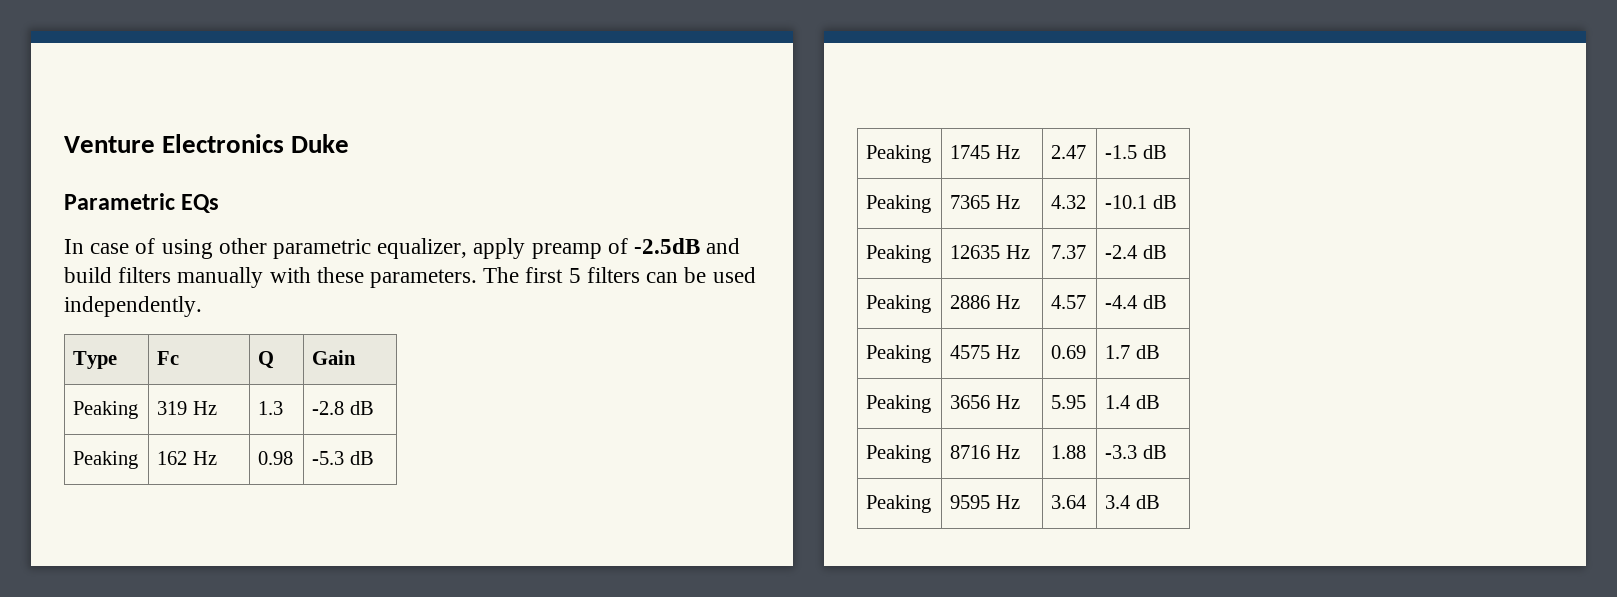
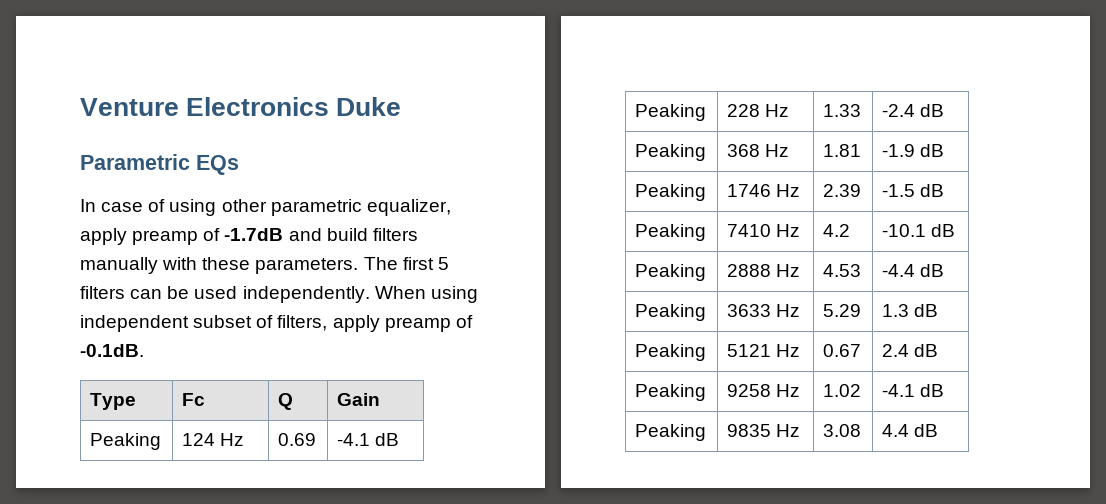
- In case of using other parametric equalizer, apply preamp of -2.5dB and build filters manually with these parameters.
+ In case of using other parametric equalizer, apply preamp of -1.7dB and build filters manually with these parameters.
+ When using independent subset of filters, apply preamp of -0.1dB.
- Peaking | 319 Hz | 1.3 | -2.8 dB
- Peaking | 162 Hz | 0.98 | -5.3 dB
- Peaking | 1745 Hz | 2.47 | -1.5 dB
+ Peaking | 124 Hz | 0.69 | -4.1 dB
+ Peaking | 228 Hz | 1.33 | -2.4 dB
+ Peaking | 368 Hz | 1.81 | -1.9 dB
+ Peaking | 1746 Hz | 2.39 | -1.5 dB
- Peaking | 7365 Hz | 4.32 | -10.1 dB
+ Peaking | 7410 Hz | 4.2 | -10.1 dB
- Peaking | 12635 Hz | 7.37 | -2.4 dB
- Peaking | 2886 Hz | 4.57 | -4.4 dB
+ Peaking | 2888 Hz | 4.53 | -4.4 dB
- Peaking | 4575 Hz | 0.69 | 1.7 dB
- Peaking | 3656 Hz | 5.95 | 1.4 dB
- Peaking | 8716 Hz | 1.88 | -3.3 dB
- Peaking | 9595 Hz | 3.64 | 3.4 dB
+ Peaking | 3633 Hz | 5.29 | 1.3 dB
+ Peaking | 5121 Hz | 0.67 | 2.4 dB
+ Peaking | 9258 Hz | 1.02 | -4.1 dB
+ Peaking | 9835 Hz | 3.08 | 4.4 dB

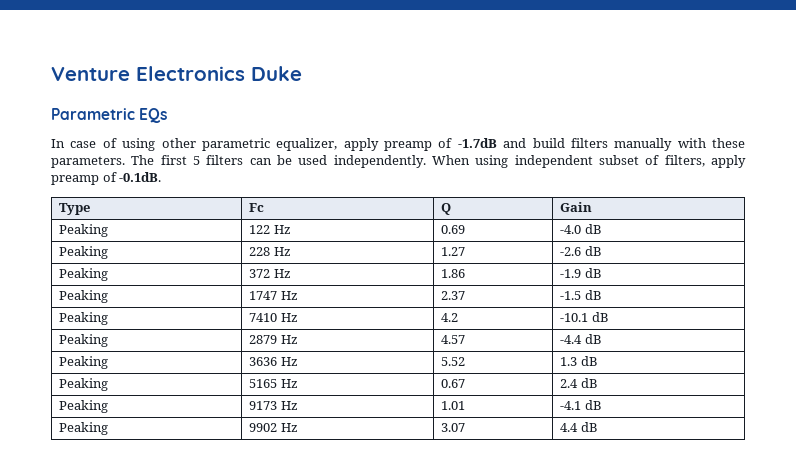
- Peaking | 124 Hz | 0.69 | -4.1 dB
+ Peaking | 122 Hz | 0.69 | -4.0 dB
- Peaking | 228 Hz | 1.33 | -2.4 dB
- Peaking | 368 Hz | 1.81 | -1.9 dB
+ Peaking | 228 Hz | 1.27 | -2.6 dB
+ Peaking | 372 Hz | 1.86 | -1.9 dB
- Peaking | 1746 Hz | 2.39 | -1.5 dB
+ Peaking | 1747 Hz | 2.37 | -1.5 dB
- Peaking | 2888 Hz | 4.53 | -4.4 dB
+ Peaking | 2879 Hz | 4.57 | -4.4 dB
- Peaking | 3633 Hz | 5.29 | 1.3 dB
+ Peaking | 3636 Hz | 5.52 | 1.3 dB
- Peaking | 5121 Hz | 0.67 | 2.4 dB
+ Peaking | 5165 Hz | 0.67 | 2.4 dB
- Peaking | 9258 Hz | 1.02 | -4.1 dB
- Peaking | 9835 Hz | 3.08 | 4.4 dB
+ Peaking | 9173 Hz | 1.01 | -4.1 dB
+ Peaking | 9902 Hz | 3.07 | 4.4 dB

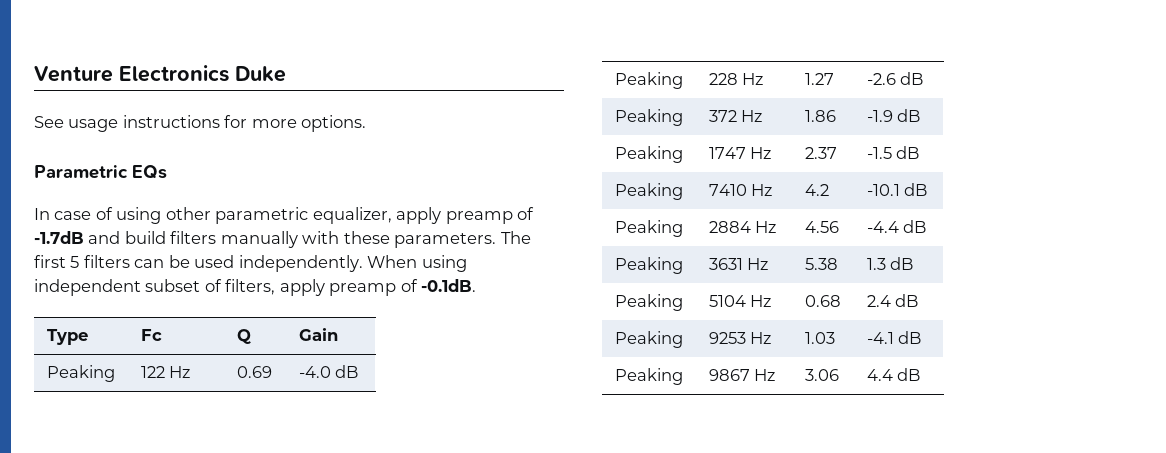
+ See usage instructions for more options.
- Peaking | 2879 Hz | 4.57 | -4.4 dB
+ Peaking | 2884 Hz | 4.56 | -4.4 dB
- Peaking | 3636 Hz | 5.52 | 1.3 dB
+ Peaking | 3631 Hz | 5.38 | 1.3 dB
- Peaking | 5165 Hz | 0.67 | 2.4 dB
+ Peaking | 5104 Hz | 0.68 | 2.4 dB
- Peaking | 9173 Hz | 1.01 | -4.1 dB
+ Peaking | 9253 Hz | 1.03 | -4.1 dB
- Peaking | 9902 Hz | 3.07 | 4.4 dB
+ Peaking | 9867 Hz | 3.06 | 4.4 dB

